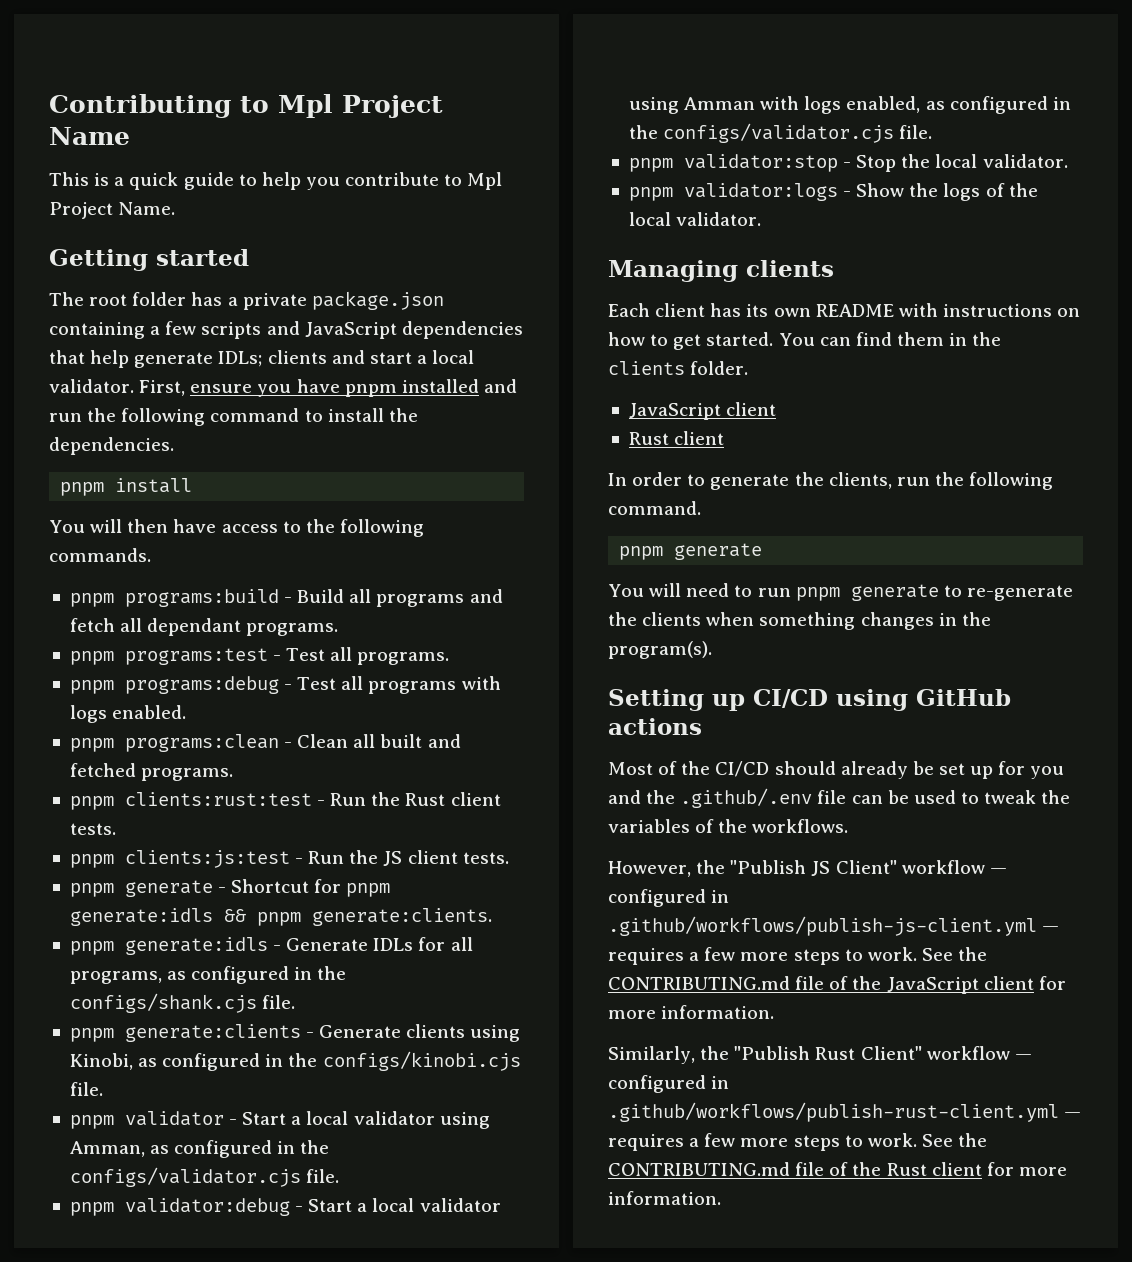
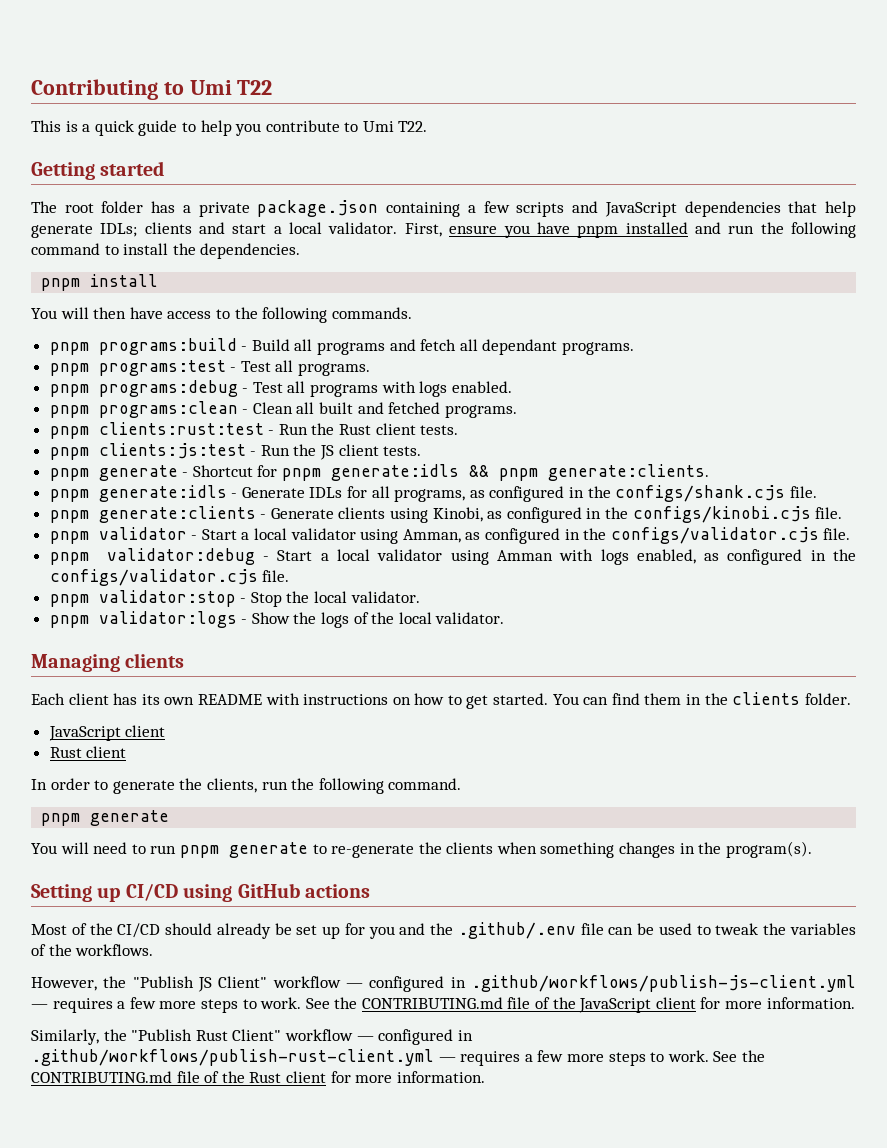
- Contributing to Mpl Project Name
+ Contributing to Umi T22
- This is a quick guide to help you contribute to Mpl Project Name.
+ This is a quick guide to help you contribute to Umi T22.

